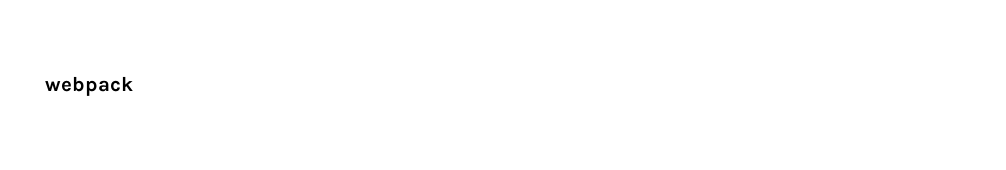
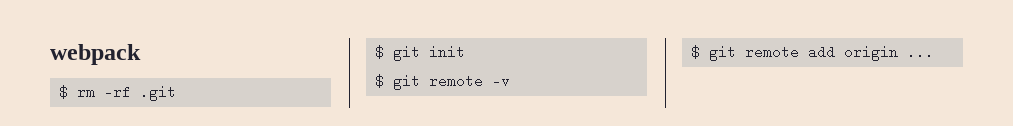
+ $ rm -rf .git
+ $ git init
+ $ git remote -v
+ $ git remote add origin ...

